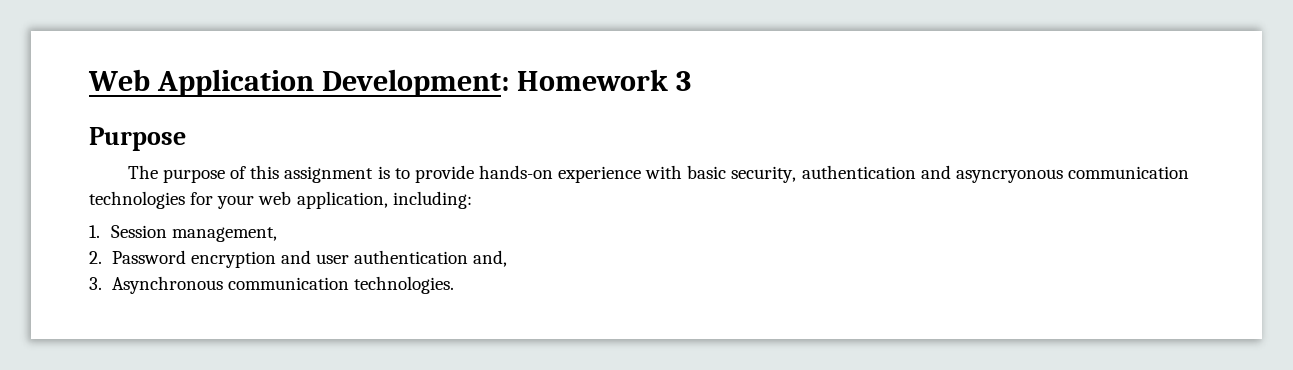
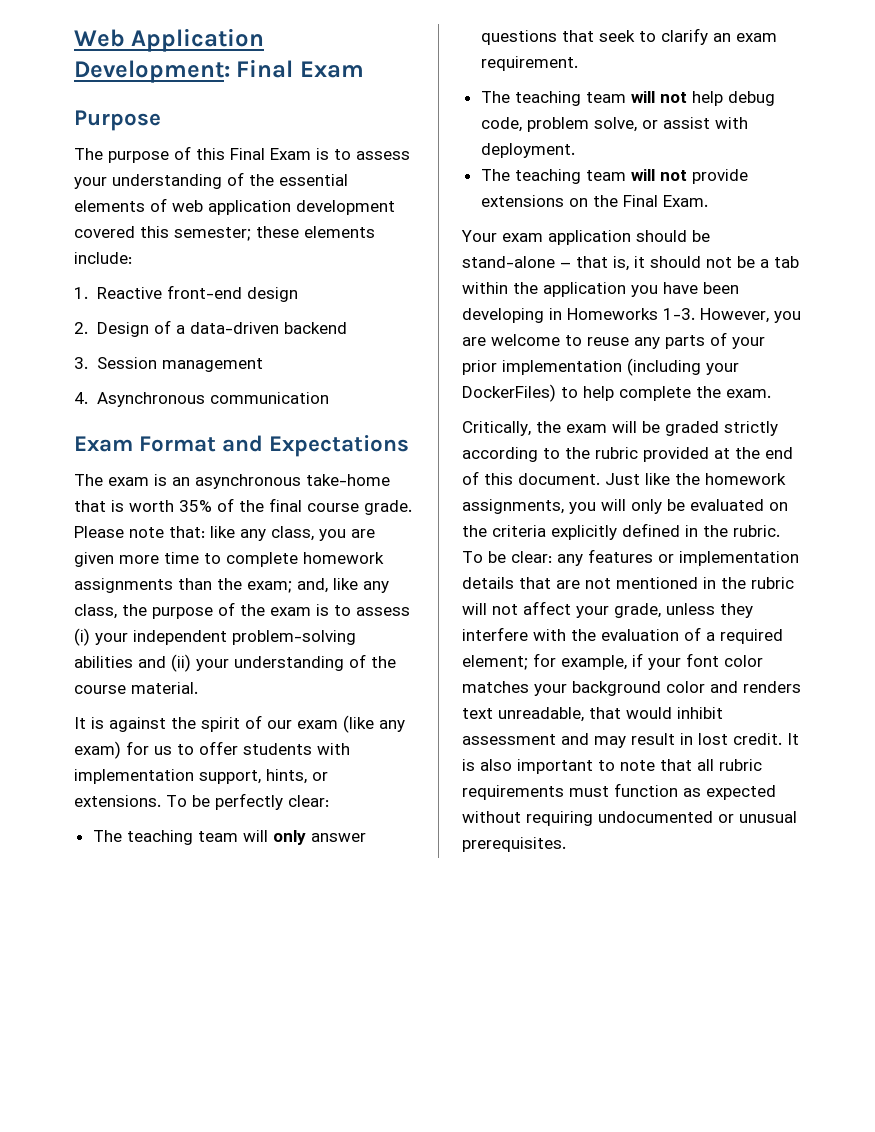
- Web Application Development: Homework 3
+ Web Application Development: Final Exam
- The purpose of this assignment is to provide hands-on experience with basic security, authentication and asyncryonous communication technologies for your web application, including:
- 1. Session management,
- 2. Password encryption and user authentication and,
- 3. Asynchronous communication technologies.
+ The purpose of this Final Exam is to assess your understanding of the essential elements of web application development covered this semester; these elements include:
+ 1. Reactive front-end design
+ 2. Design of a data-driven backend
+ 3. Session management
+ 4. Asynchronous communication
+ Exam Format and Expectations
+ The exam is an asynchronous take-home that is worth 35% of the final course grade. Please note that: like any class, you are given more time to complete homework assignments than the exam; and, like any class, the purpose of the exam is to assess (i) your independent problem-solving abilities and (ii) your understanding of the course material.
+ It is against the spirit of our exam (like any exam) for us to offer students with implementation support, hints, or extensions. To be perfectly clear:
+ The teaching team will only answer questions that seek to clarify an exam requirement.
+ The teaching team will not help debug code, problem solve, or assist with deployment.
+ The teaching team will not provide extensions on the Final Exam.
+ Your exam application should be stand-alone – that is, it should not be a tab within the application you have been developing in Homeworks 1-3. However, you are welcome to reuse any parts of your prior implementation (including your DockerFiles) to help complete the exam.
+ Critically, the exam will be graded strictly according to the rubric provided at the end of this document. Just like the homework assignments, you will only be evaluated on the criteria explicitly defined in the rubric. To be clear: any features or implementation details that are not mentioned in the rubric will not affect your grade, unless they interfere with the evaluation of a required element; for example, if your font color matches your background color and renders text unreadable, that would inhibit assessment and may result in lost credit. It is also important to note that all rubric requirements must function as expected without requiring undocumented or unusual prerequisites.

